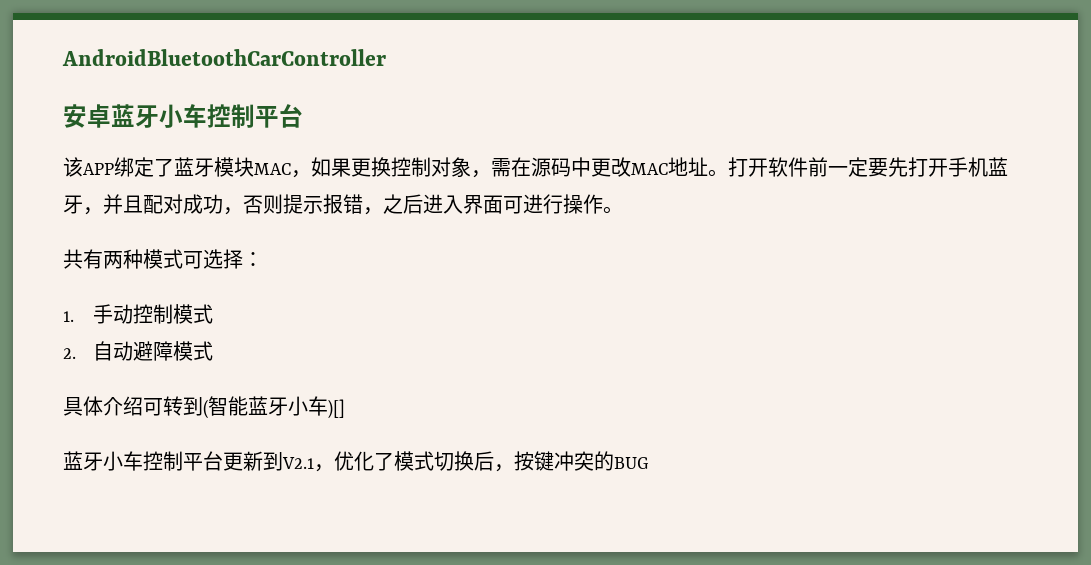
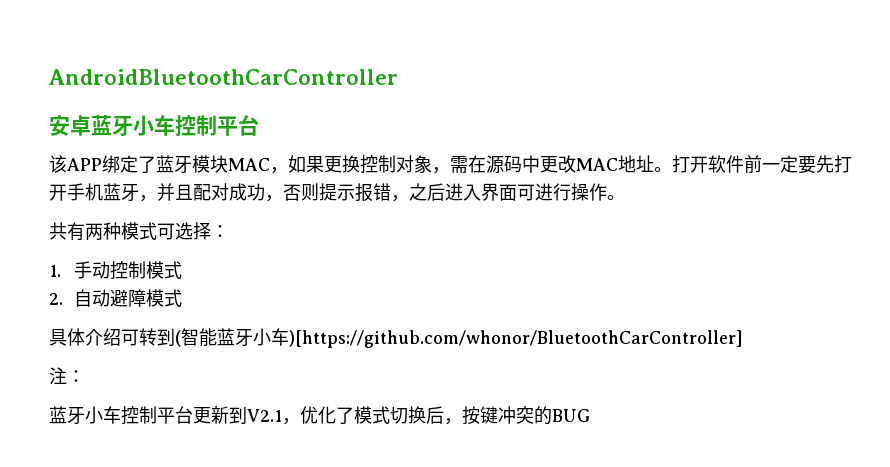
- 具体介绍可转到(智能蓝牙小车)[]
+ 具体介绍可转到(智能蓝牙小车)[https://github.com/whonor/BluetoothCarController]
+ 注：

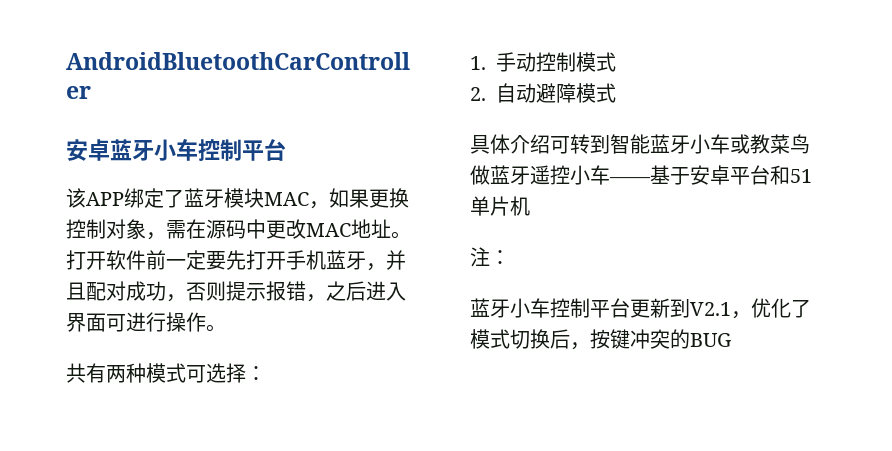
- 具体介绍可转到(智能蓝牙小车)[https://github.com/whonor/BluetoothCarController]
+ 具体介绍可转到智能蓝牙小车或教菜鸟做蓝牙遥控小车——基于安卓平台和51单片机

